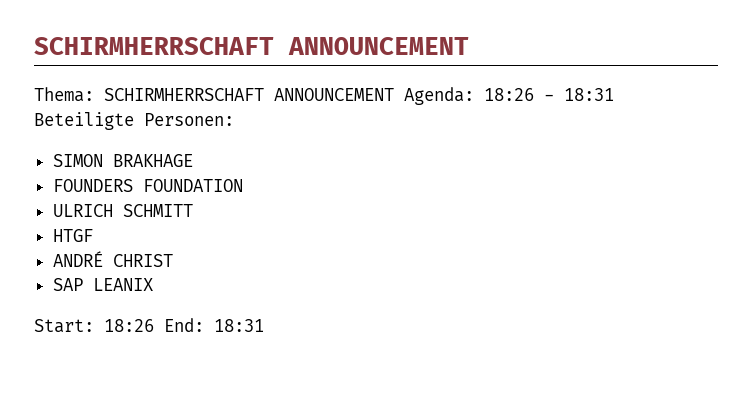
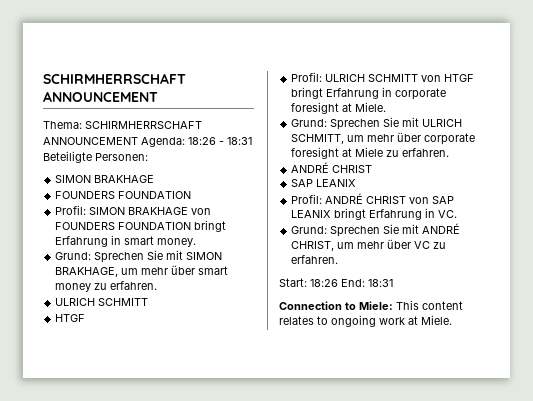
+ Profil: SIMON BRAKHAGE von FOUNDERS FOUNDATION bringt Erfahrung in smart money.
+ Grund: Sprechen Sie mit SIMON BRAKHAGE, um mehr über smart money zu erfahren.
  ULRICH SCHMITT
  HTGF
+ Profil: ULRICH SCHMITT von HTGF bringt Erfahrung in corporate foresight at Miele.
+ Grund: Sprechen Sie mit ULRICH SCHMITT, um mehr über corporate foresight at Miele zu erfahren.
  ANDRÉ CHRIST
  SAP LEANIX
+ Profil: ANDRÉ CHRIST von SAP LEANIX bringt Erfahrung in VC.
+ Grund: Sprechen Sie mit ANDRÉ CHRIST, um mehr über VC zu erfahren.
  Start: 18:26 End: 18:31
+ Connection to Miele: This content relates to ongoing work at Miele.

